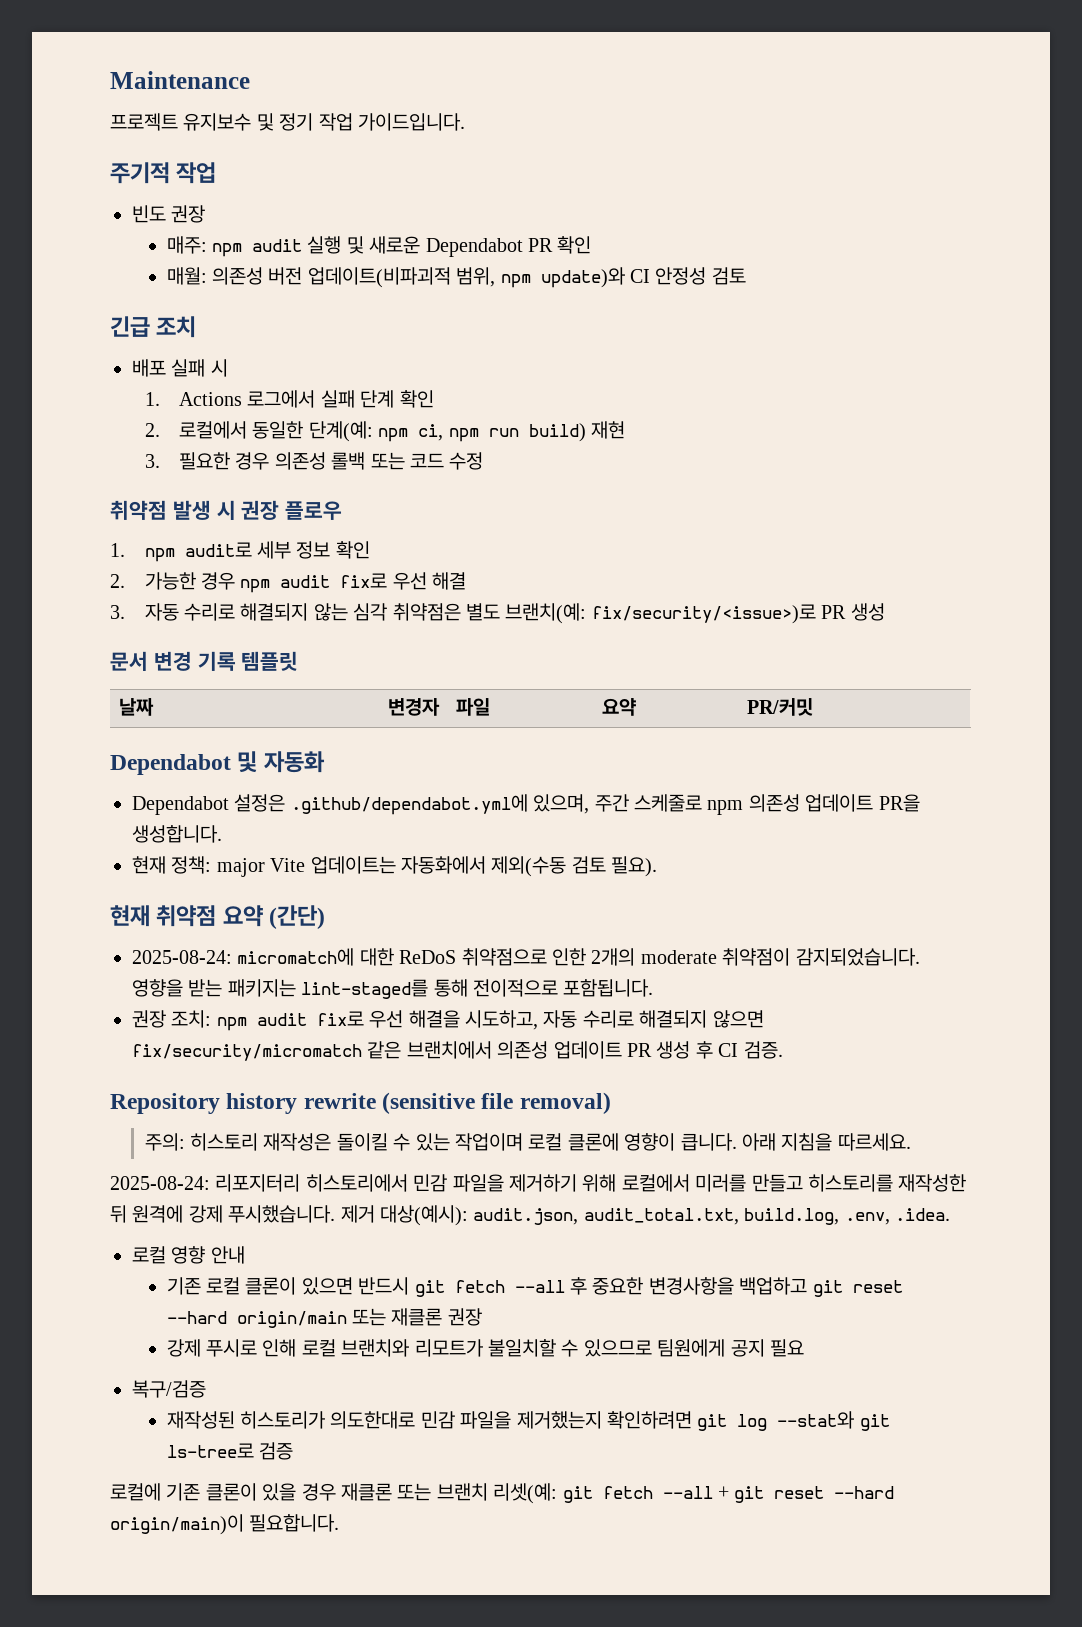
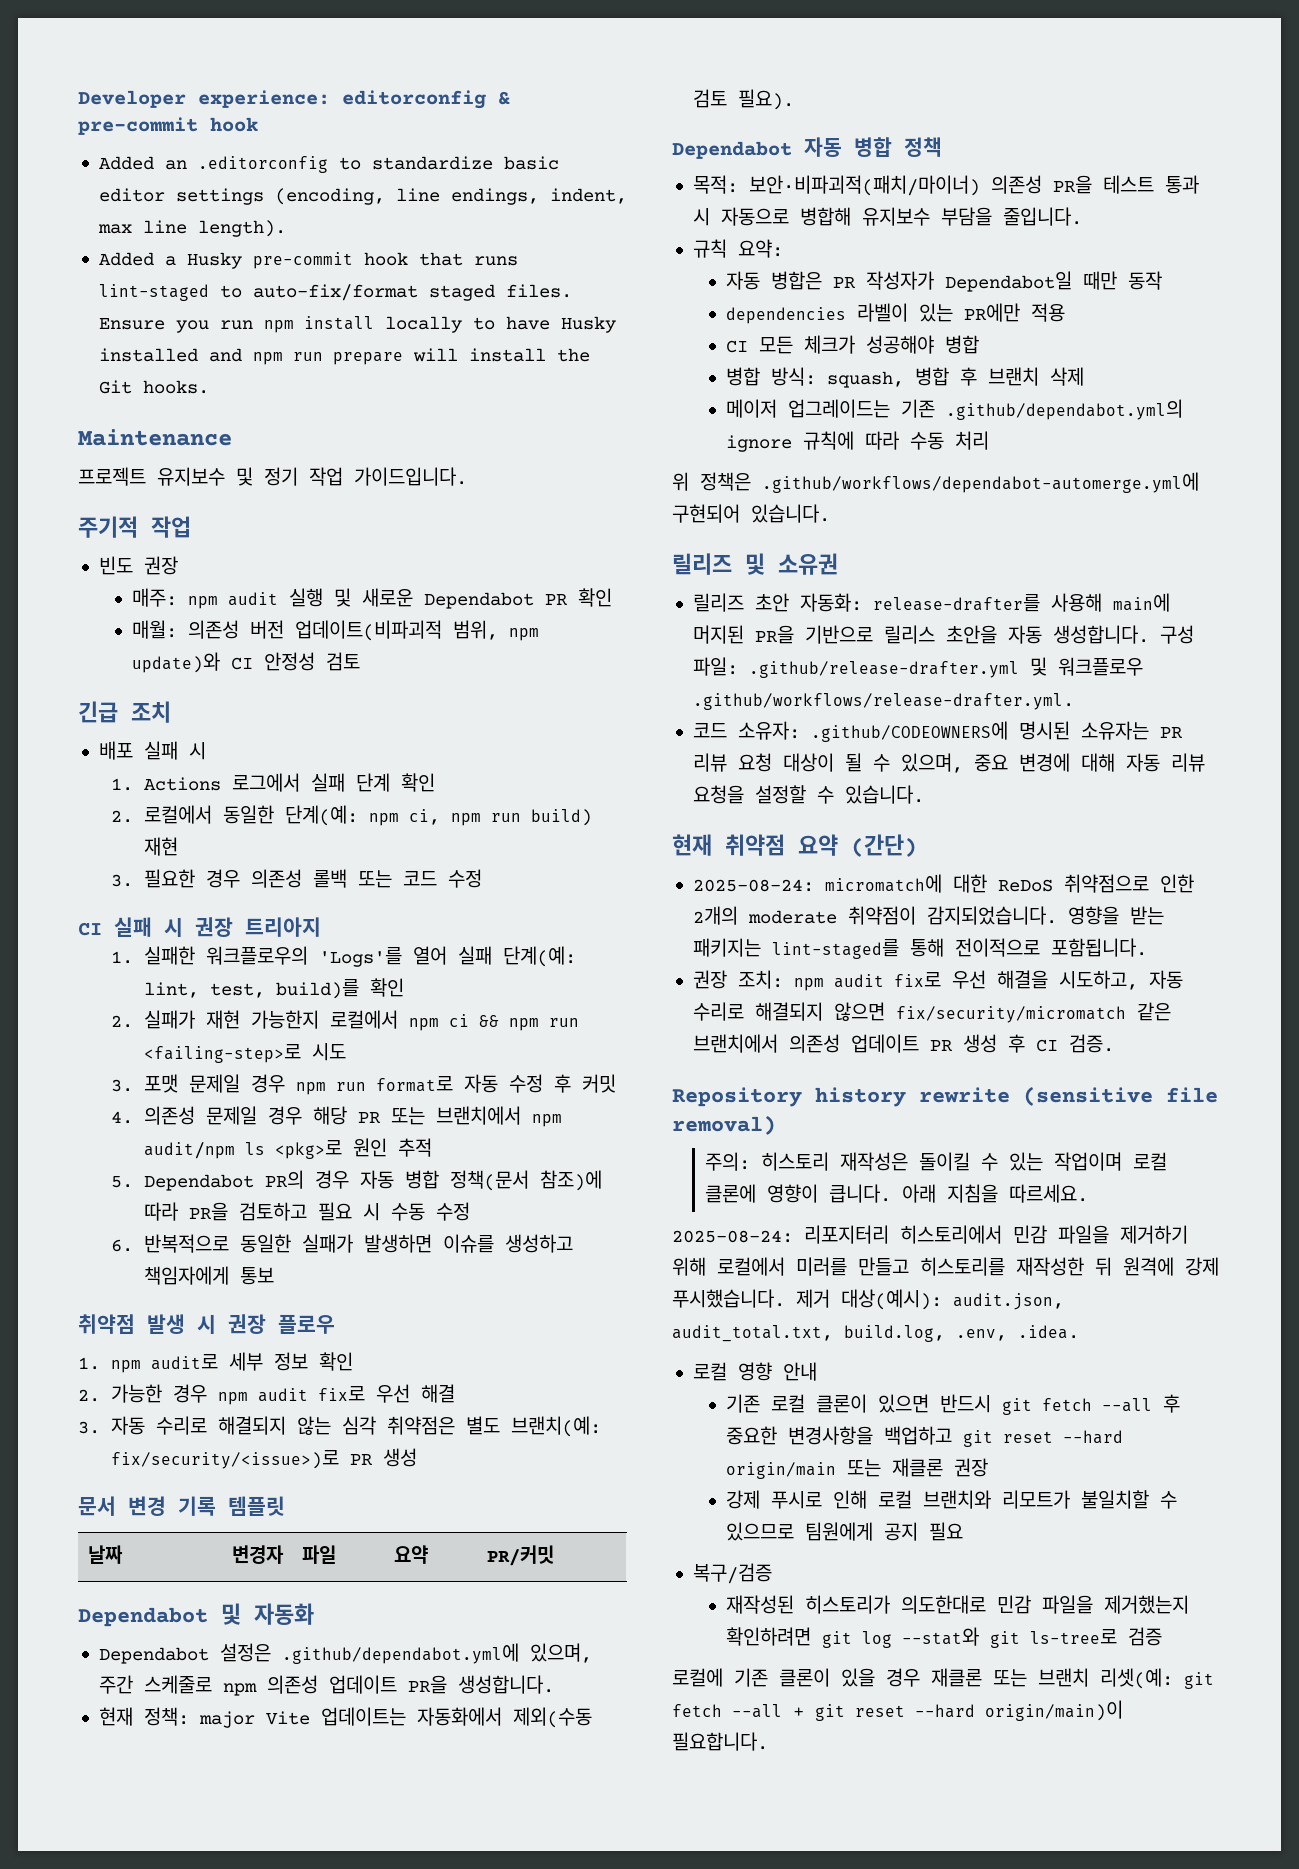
+ Developer experience: editorconfig & pre-commit hook
+ Added an .editorconfig to standardize basic editor settings (encoding, line endings, indent, max line length).
+ Added a Husky pre-commit hook that runs lint-staged to auto-fix/format staged files. Ensure you run npm install locally to have Husky installed and npm run prepare will install the Git hooks.
+ CI 실패 시 권장 트리아지
+ 1. 실패한 워크플로우의 'Logs'를 열어 실패 단계(예: lint, test, build)를 확인
+ 2. 실패가 재현 가능한지 로컬에서 npm ci && npm run <failing-step>로 시도
+ 3. 포맷 문제일 경우 npm run format로 자동 수정 후 커밋
+ 4. 의존성 문제일 경우 해당 PR 또는 브랜치에서 npm audit/npm ls <pkg>로 원인 추적
+ 5. Dependabot PR의 경우 자동 병합 정책(문서 참조)에 따라 PR을 검토하고 필요 시 수동 수정
+ 6. 반복적으로 동일한 실패가 발생하면 이슈를 생성하고 책임자에게 통보
+ Dependabot 자동 병합 정책
+ 목적: 보안·비파괴적(패치/마이너) 의존성 PR을 테스트 통과 시 자동으로 병합해 유지보수 부담을 줄입니다.
+ 규칙 요약:
+ 자동 병합은 PR 작성자가 Dependabot일 때만 동작
+ dependencies 라벨이 있는 PR에만 적용
+ CI 모든 체크가 성공해야 병합
+ 병합 방식: squash, 병합 후 브랜치 삭제
+ 메이저 업그레이드는 기존 .github/dependabot.yml의 ignore 규칙에 따라 수동 처리
+ 위 정책은 .github/workflows/dependabot-automerge.yml에 구현되어 있습니다.
+ 릴리즈 및 소유권
+ 릴리즈 초안 자동화: release-drafter를 사용해 main에 머지된 PR을 기반으로 릴리스 초안을 자동 생성합니다. 구성 파일: .github/release-drafter.yml 및 워크플로우 .github/workflows/release-drafter.yml.
+ 코드 소유자: .github/CODEOWNERS에 명시된 소유자는 PR 리뷰 요청 대상이 될 수 있으며, 중요 변경에 대해 자동 리뷰 요청을 설정할 수 있습니다.

